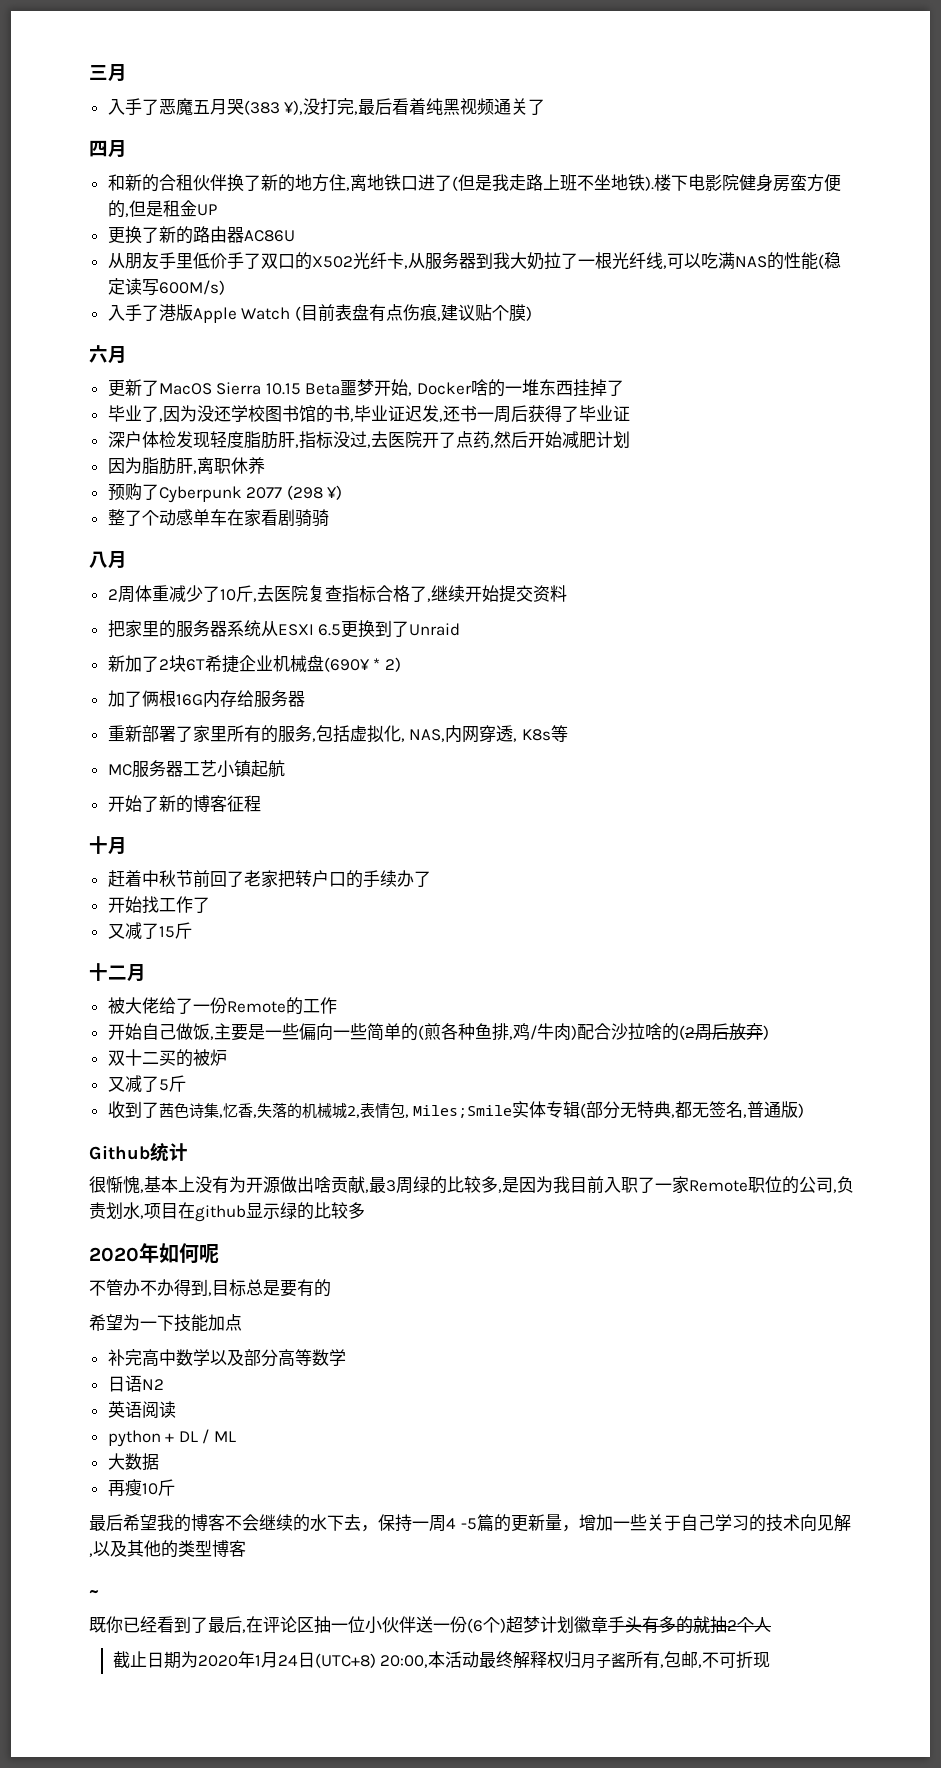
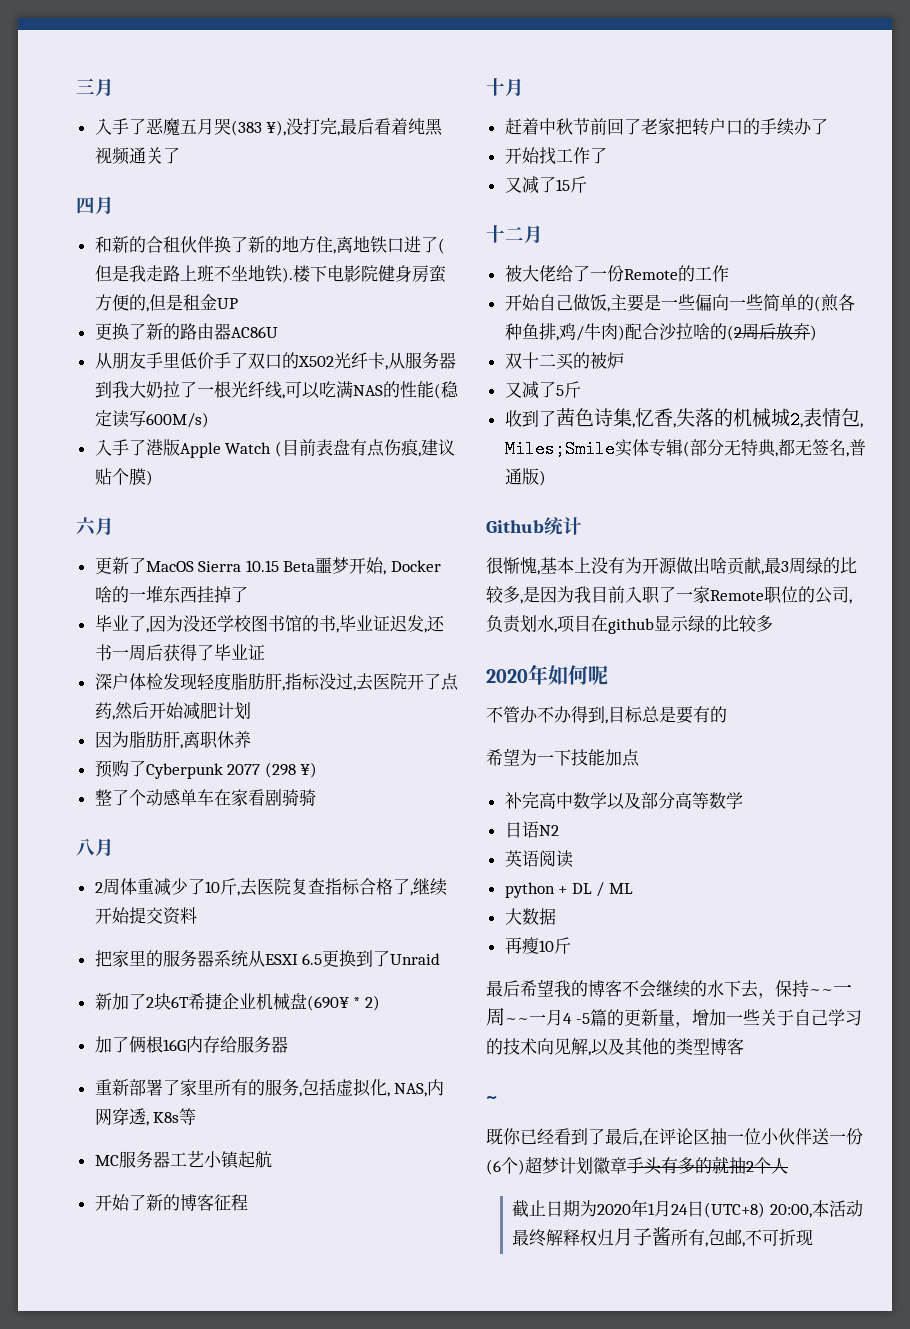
- 最后希望我的博客不会继续的水下去，保持一周4 -5篇的更新量，增加一些关于自己学习的技术向见解,以及其他的类型博客
+ 最后希望我的博客不会继续的水下去，保持~~一周~~一月4 -5篇的更新量，增加一些关于自己学习的技术向见解,以及其他的类型博客

